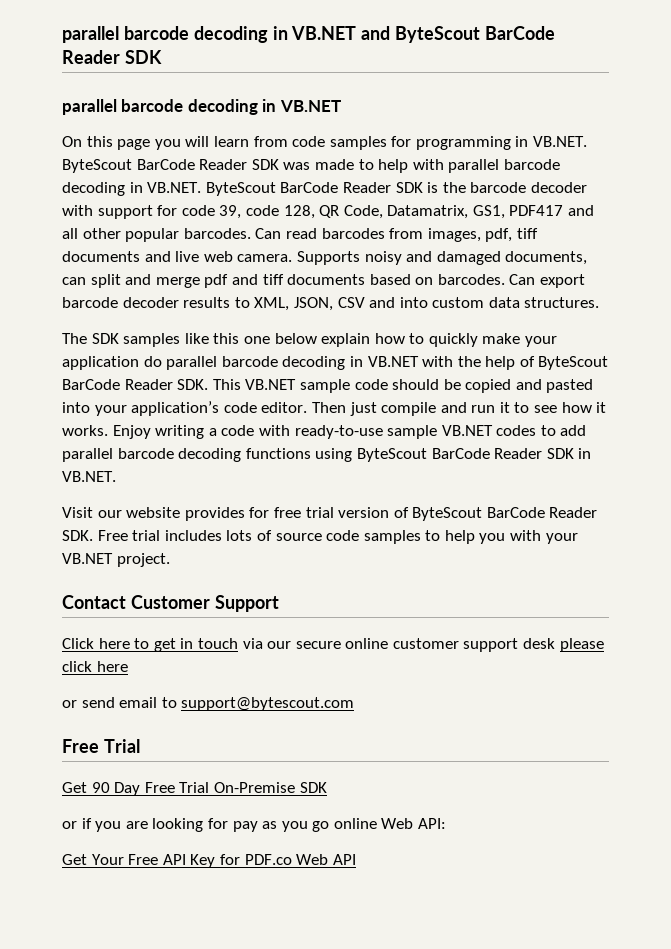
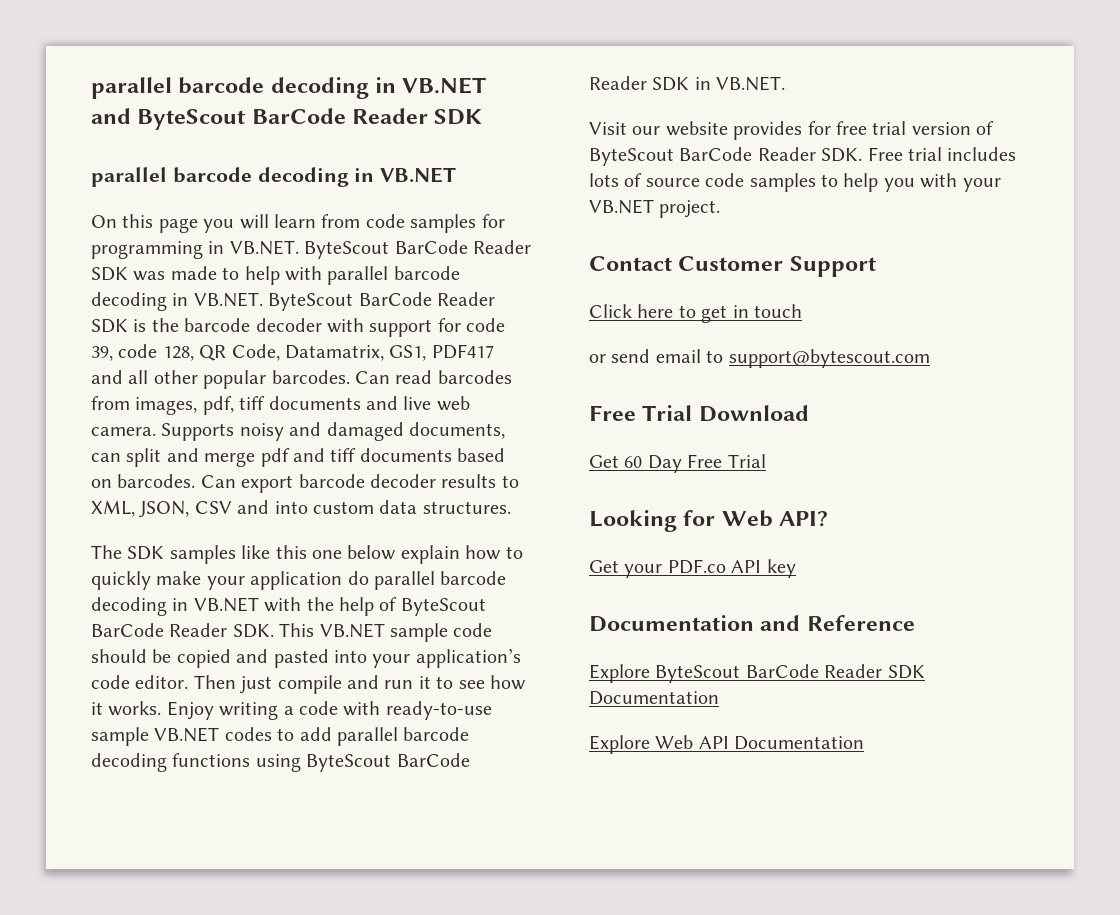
- Click here to get in touch via our secure online customer support desk please click here
+ Click here to get in touch
  or send email to support@bytescout.com
- Free Trial
- Get 90 Day Free Trial On-Premise SDK
- or if you are looking for pay as you go online Web API:
- Get Your Free API Key for PDF.co Web API
+ Free Trial Download
+ Get 60 Day Free Trial
+ Looking for Web API?
+ Get your PDF.co API key
+ Documentation and Reference
+ Explore ByteScout BarCode Reader SDK Documentation
+ Explore Web API Documentation

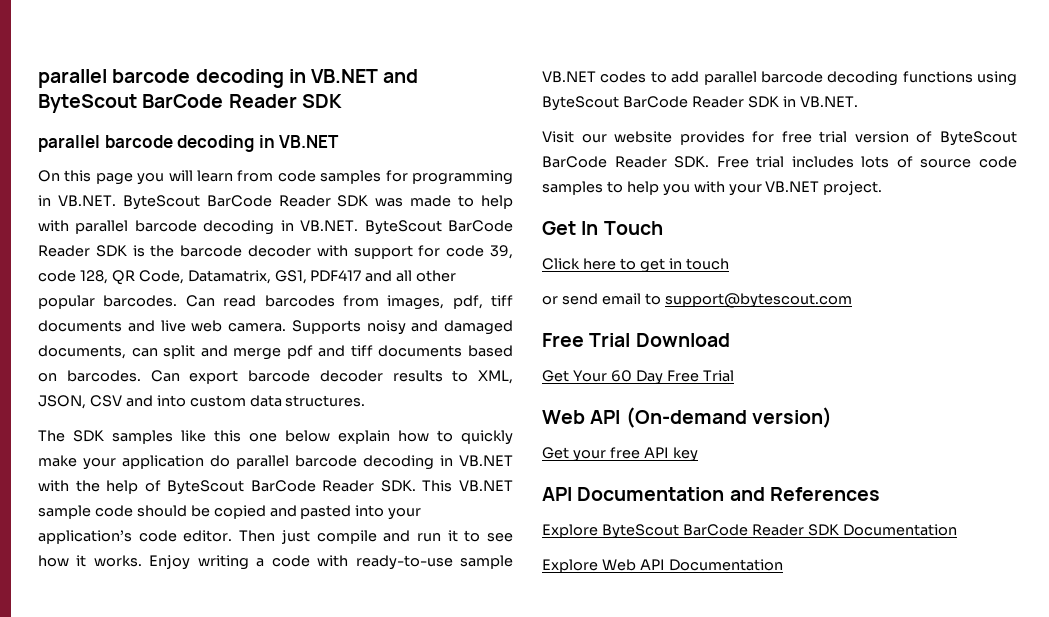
- Contact Customer Support
+ Get In Touch
- Get 60 Day Free Trial
+ Get Your 60 Day Free Trial
- Looking for Web API?
+ Web API (On-demand version)
- Get your PDF.co API key
+ Get your free API key
- Documentation and Reference
+ API Documentation and References

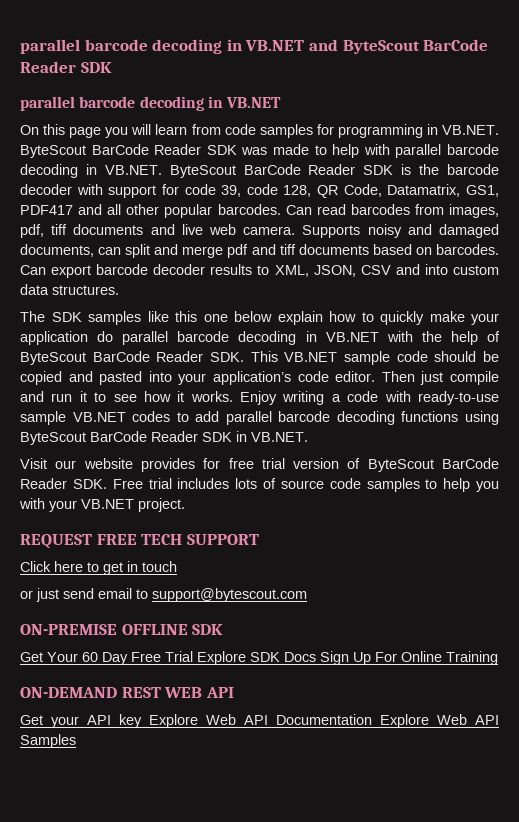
- Get In Touch
+ REQUEST FREE TECH SUPPORT
- or send email to support@bytescout.com
+ or just send email to support@bytescout.com
- Free Trial Download
+ ON-PREMISE OFFLINE SDK
- Get Your 60 Day Free Trial
- Web API (On-demand version)
+ Get Your 60 Day Free Trial Explore SDK Docs Sign Up For Online Training
+ ON-DEMAND REST WEB API
- Get your free API key
- API Documentation and References
- Explore ByteScout BarCode Reader SDK Documentation
- Explore Web API Documentation
+ Get your API key Explore Web API Documentation Explore Web API Samples

